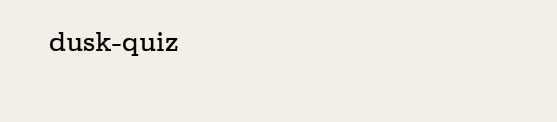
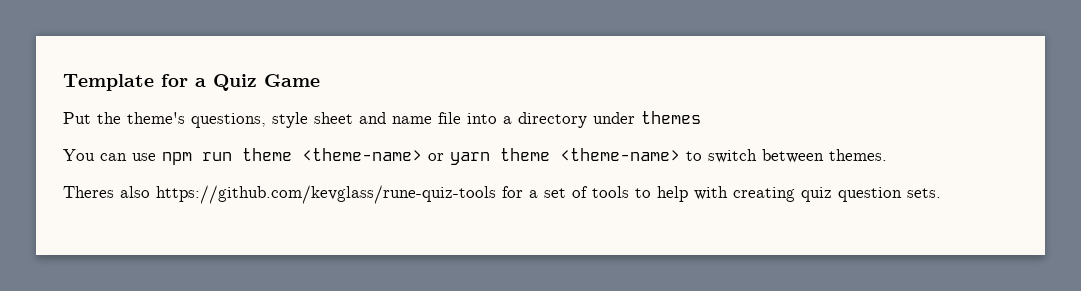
- dusk-quiz
+ Template for a Quiz Game
+ Put the theme's questions, style sheet and name file into a directory under themes
+ You can use npm run theme <theme-name> or yarn theme <theme-name> to switch between themes.
+ Theres also https://github.com/kevglass/rune-quiz-tools for a set of tools to help with creating quiz question sets.

